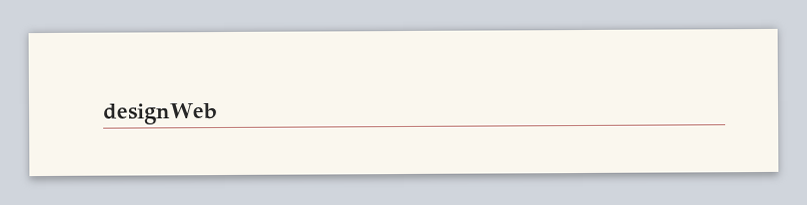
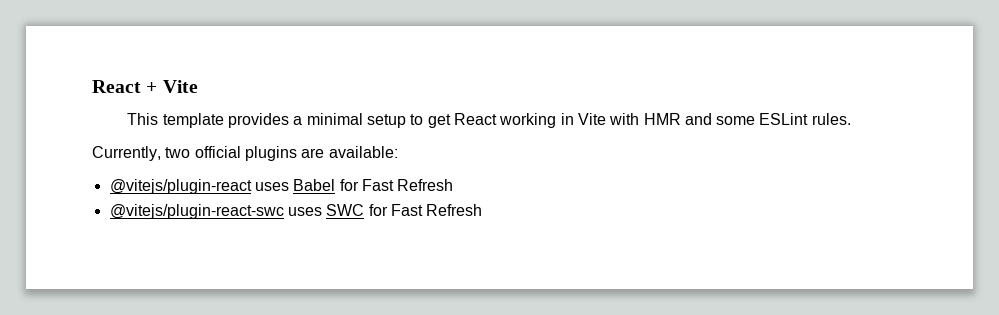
- designWeb
+ React + Vite
+ This template provides a minimal setup to get React working in Vite with HMR and some ESLint rules.
+ Currently, two official plugins are available:
+ @vitejs/plugin-react uses Babel for Fast Refresh
+ @vitejs/plugin-react-swc uses SWC for Fast Refresh

